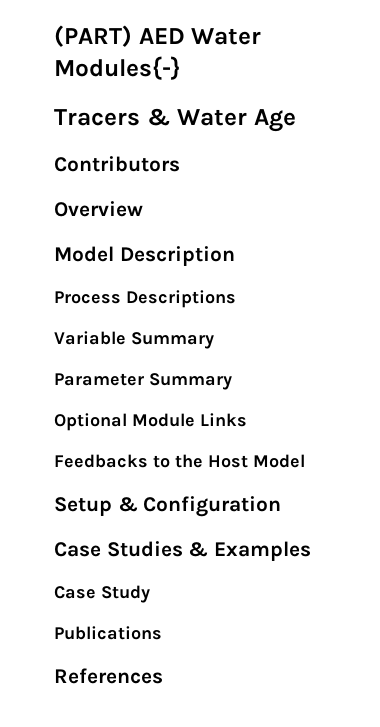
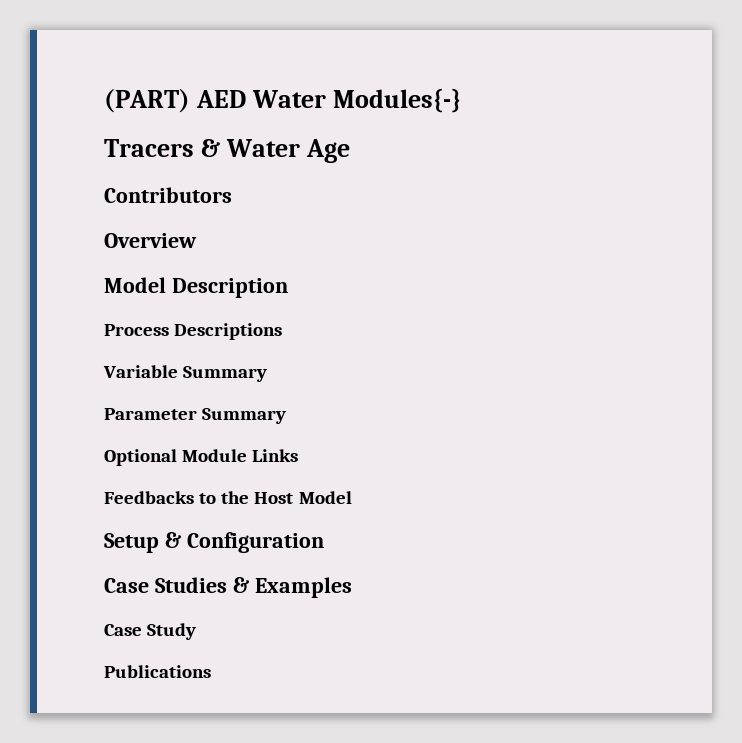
- References

